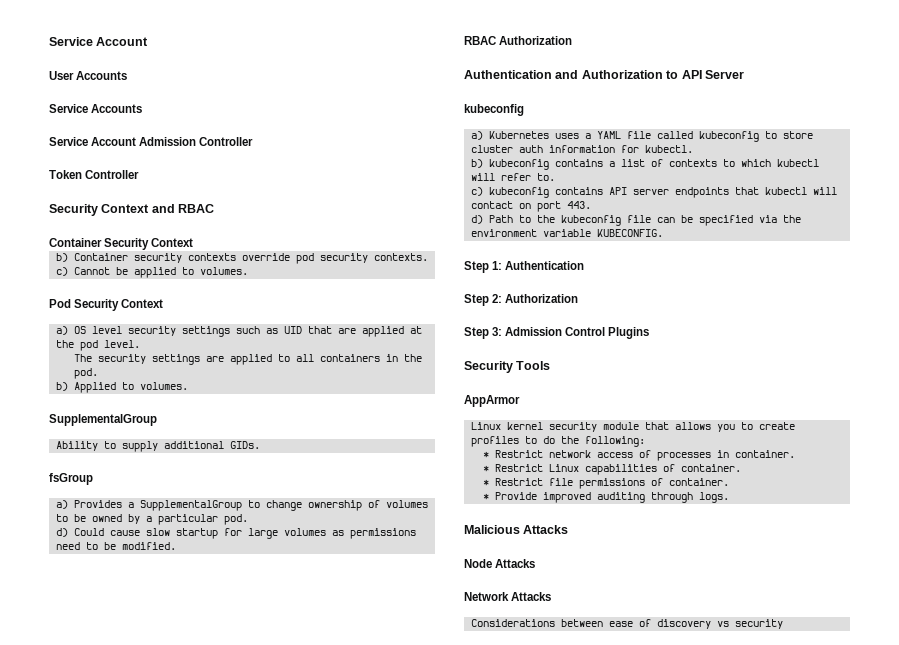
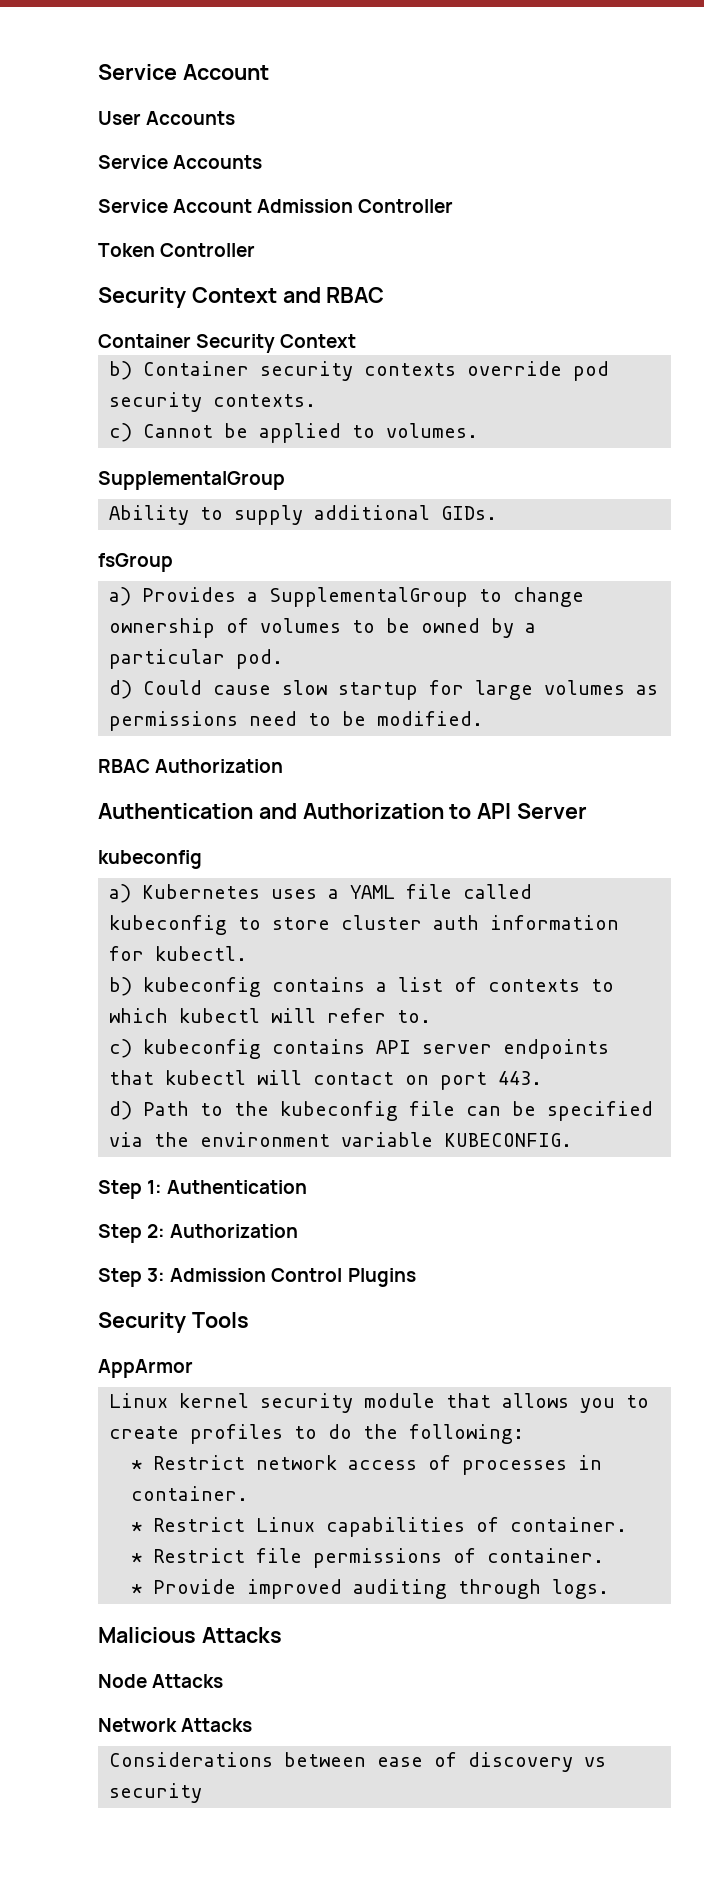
- Pod Security Context
- a) OS level security settings such as UID that are applied at the pod level.
- The security settings are applied to all containers in the pod.
- b) Applied to volumes.

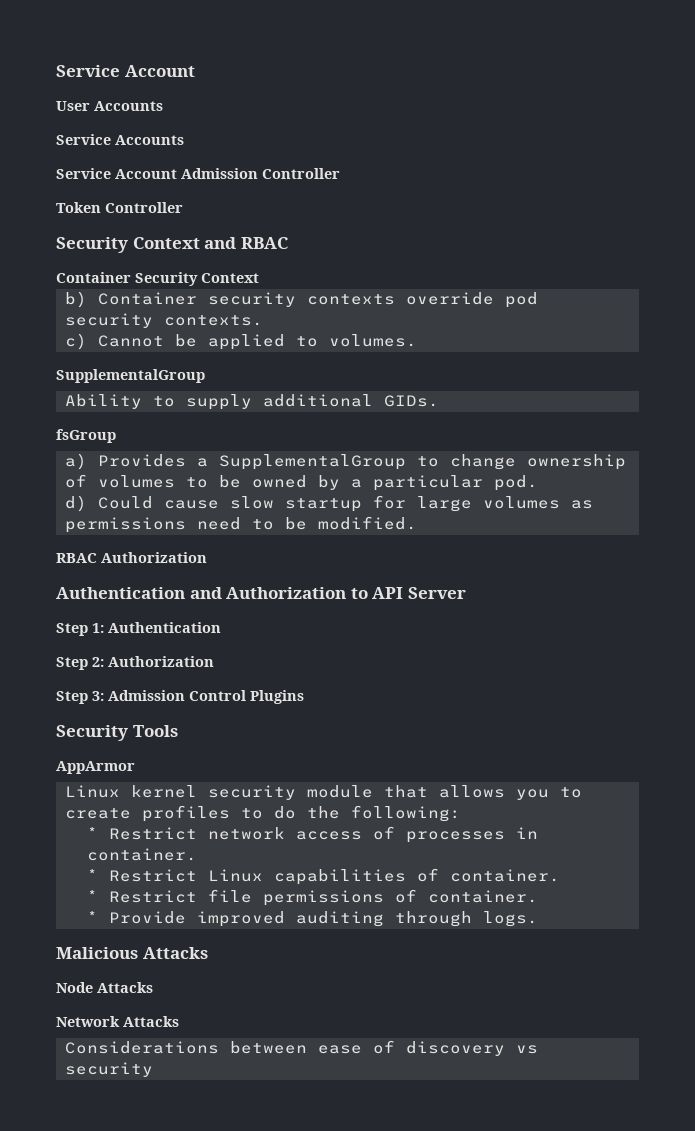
  Authentication and Authorization to API Server
- kubeconfig
- a) Kubernetes uses a YAML file called kubeconfig to store cluster auth information for kubectl.
- b) kubeconfig contains a list of contexts to which kubectl will refer to.
- c) kubeconfig contains API server endpoints that kubectl will contact on port 443.
- d) Path to the kubeconfig file can be specified via the environment variable KUBECONFIG.

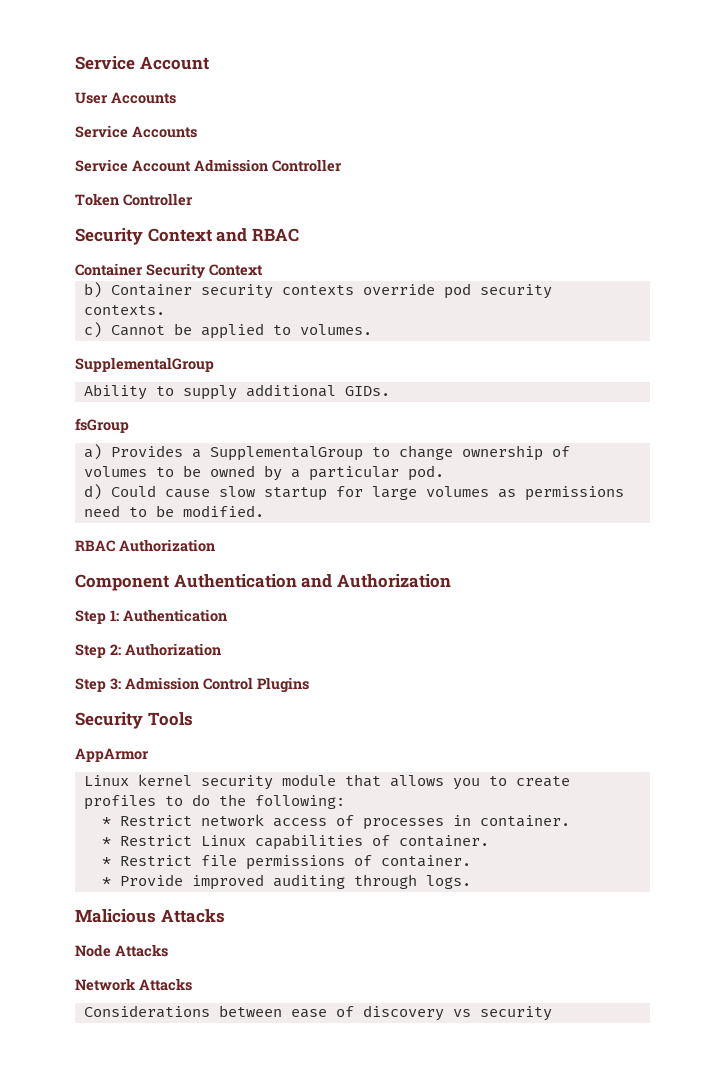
- Authentication and Authorization to API Server
+ Component Authentication and Authorization

